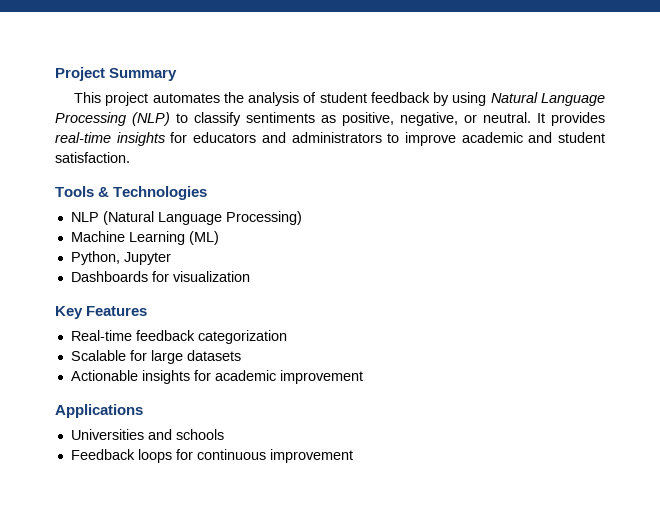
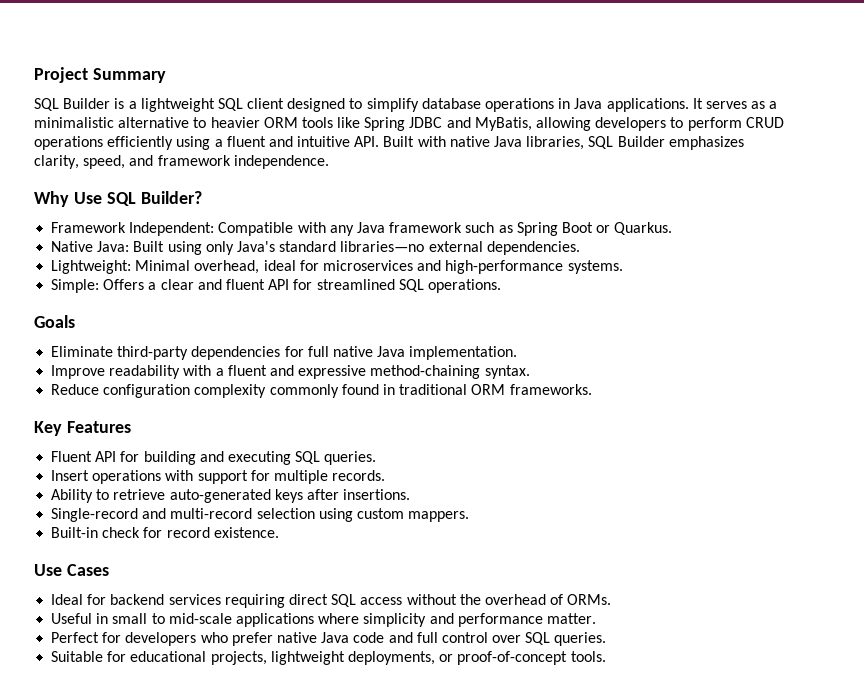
- This project automates the analysis of student feedback by using Natural Language Processing (NLP) to classify sentiments as positive, negative, or neutral. It provides real-time insights for educators and administrators to improve academic and student satisfaction.
- Tools & Technologies
- NLP (Natural Language Processing)
- Machine Learning (ML)
- Python, Jupyter
- Dashboards for visualization
+ SQL Builder is a lightweight SQL client designed to simplify database operations in Java applications. It serves as a minimalistic alternative to heavier ORM tools like Spring JDBC and MyBatis, allowing developers to perform CRUD operations efficiently using a fluent and intuitive API. Built with native Java libraries, SQL Builder emphasizes clarity, speed, and framework independence.
+ Why Use SQL Builder?
+ Framework Independent: Compatible with any Java framework such as Spring Boot or Quarkus.
+ Native Java: Built using only Java's standard libraries—no external dependencies.
+ Lightweight: Minimal overhead, ideal for microservices and high-performance systems.
+ Simple: Offers a clear and fluent API for streamlined SQL operations.
+ Goals
+ Eliminate third-party dependencies for full native Java implementation.
+ Improve readability with a fluent and expressive method-chaining syntax.
+ Reduce configuration complexity commonly found in traditional ORM frameworks.
  Key Features
- Real-time feedback categorization
- Scalable for large datasets
- Actionable insights for academic improvement
- Applications
- Universities and schools
- Feedback loops for continuous improvement
+ Fluent API for building and executing SQL queries.
+ Insert operations with support for multiple records.
+ Ability to retrieve auto-generated keys after insertions.
+ Single-record and multi-record selection using custom mappers.
+ Built-in check for record existence.
+ Use Cases
+ Ideal for backend services requiring direct SQL access without the overhead of ORMs.
+ Useful in small to mid-scale applications where simplicity and performance matter.
+ Perfect for developers who prefer native Java code and full control over SQL queries.
+ Suitable for educational projects, lightweight deployments, or proof-of-concept tools.

